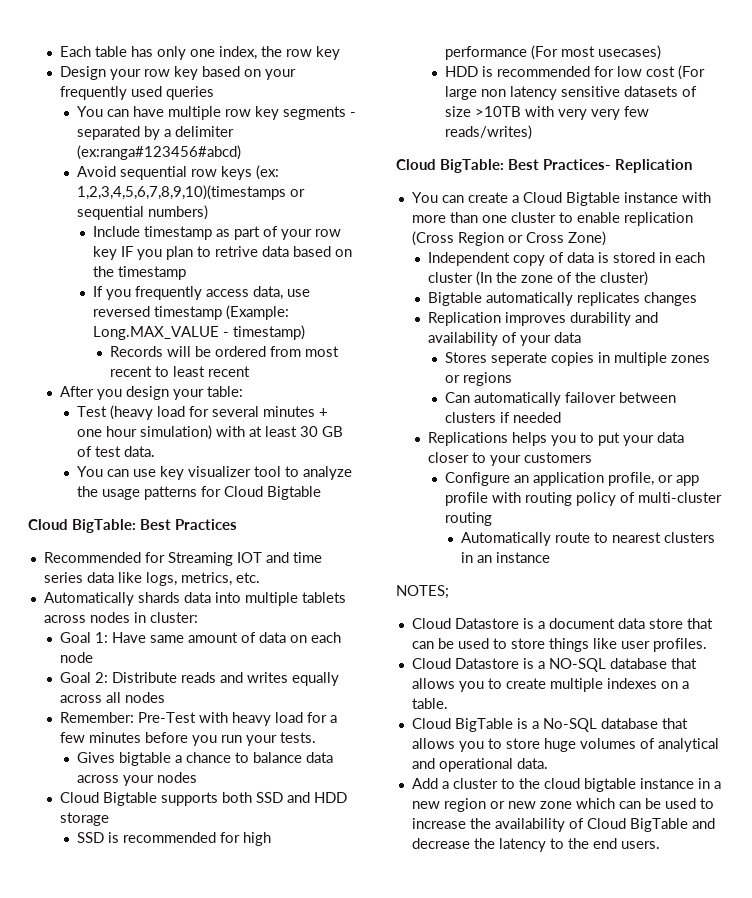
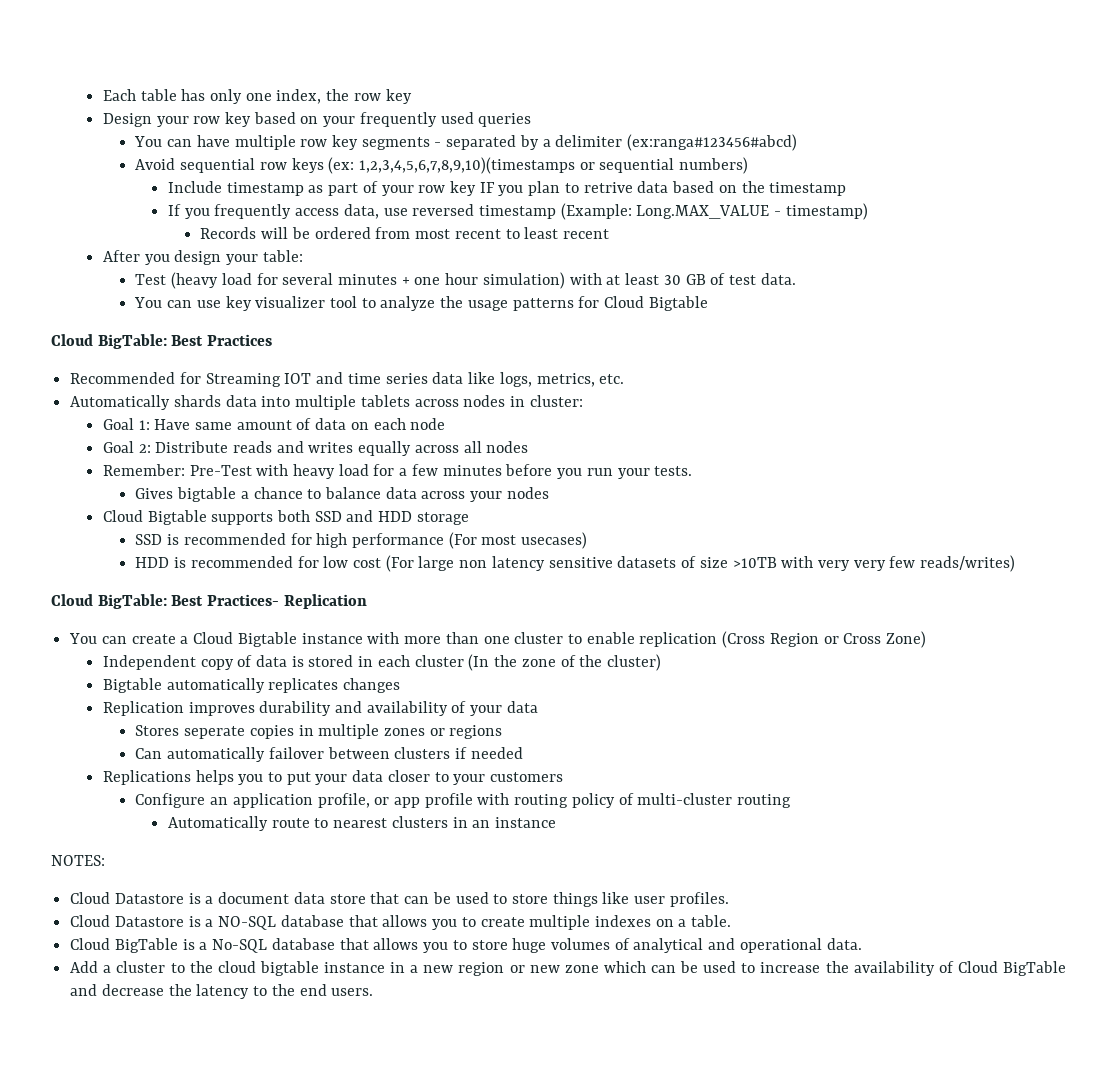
- NOTES;
+ NOTES:

